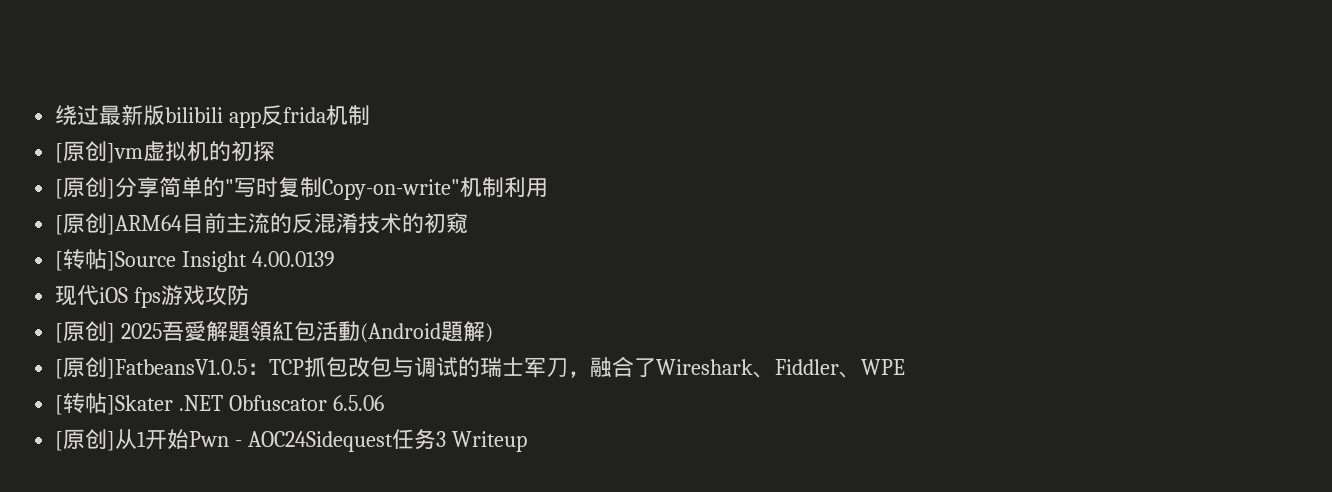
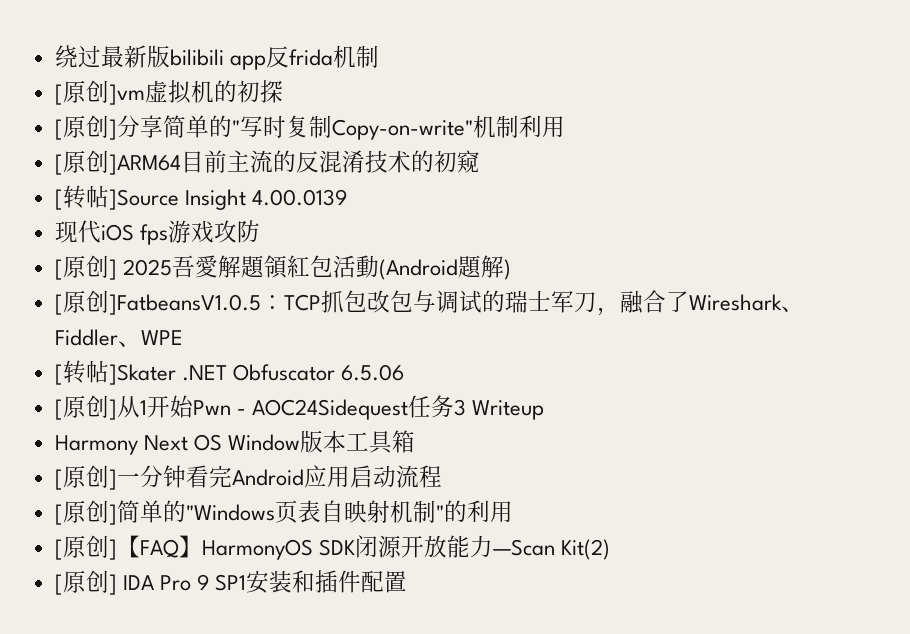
+ Harmony Next OS Window版本工具箱
+ [原创]一分钟看完Android应用启动流程
+ [原创]简单的"Windows页表自映射机制"的利用
+ [原创]【FAQ】HarmonyOS SDK闭源开放能力—Scan Kit(2)
+ [原创] IDA Pro 9 SP1安装和插件配置

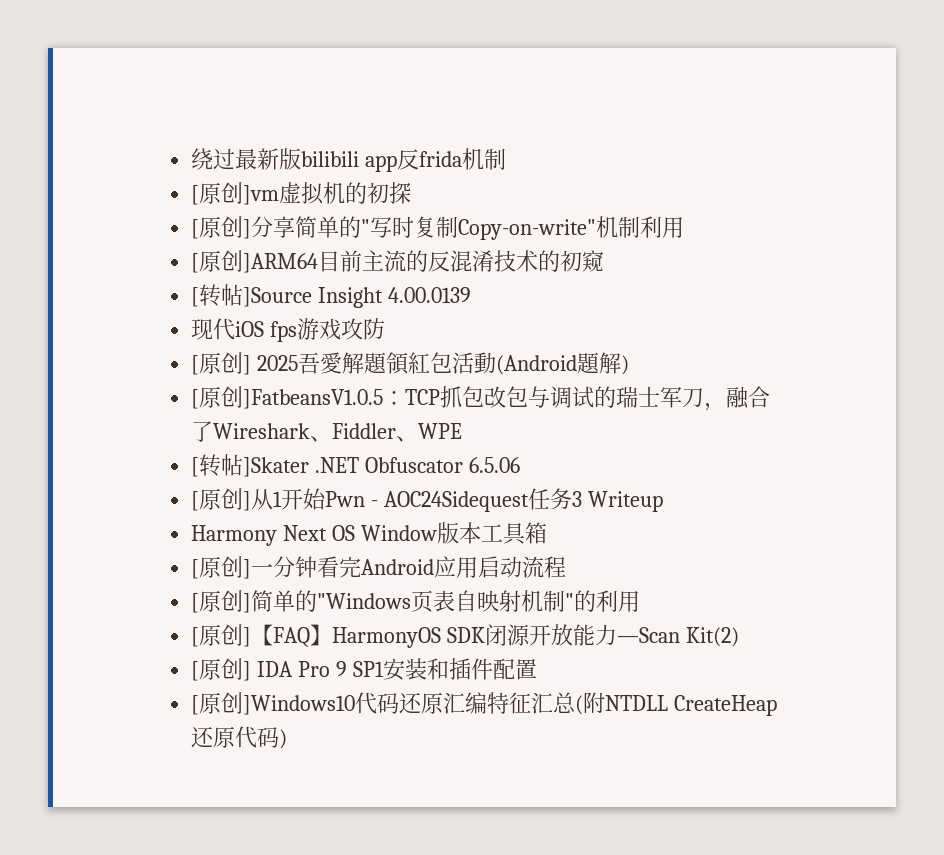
+ [原创]Windows10代码还原汇编特征汇总(附NTDLL CreateHeap还原代码)

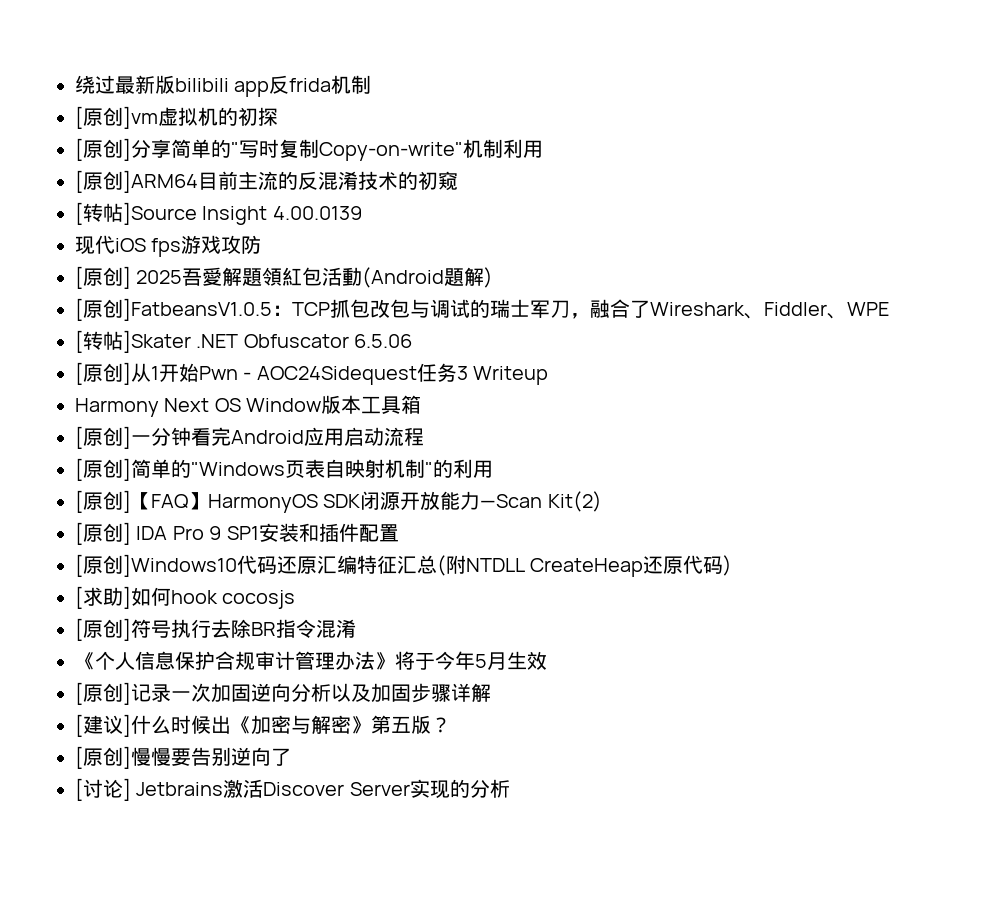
+ [求助]如何hook cocosjs
+ [原创]符号执行去除BR指令混淆
+ 《个人信息保护合规审计管理办法》将于今年5月生效
+ [原创]记录一次加固逆向分析以及加固步骤详解
+ [建议]什么时候出《加密与解密》第五版？
+ [原创]慢慢要告别逆向了
+ [讨论] Jetbrains激活Discover Server实现的分析

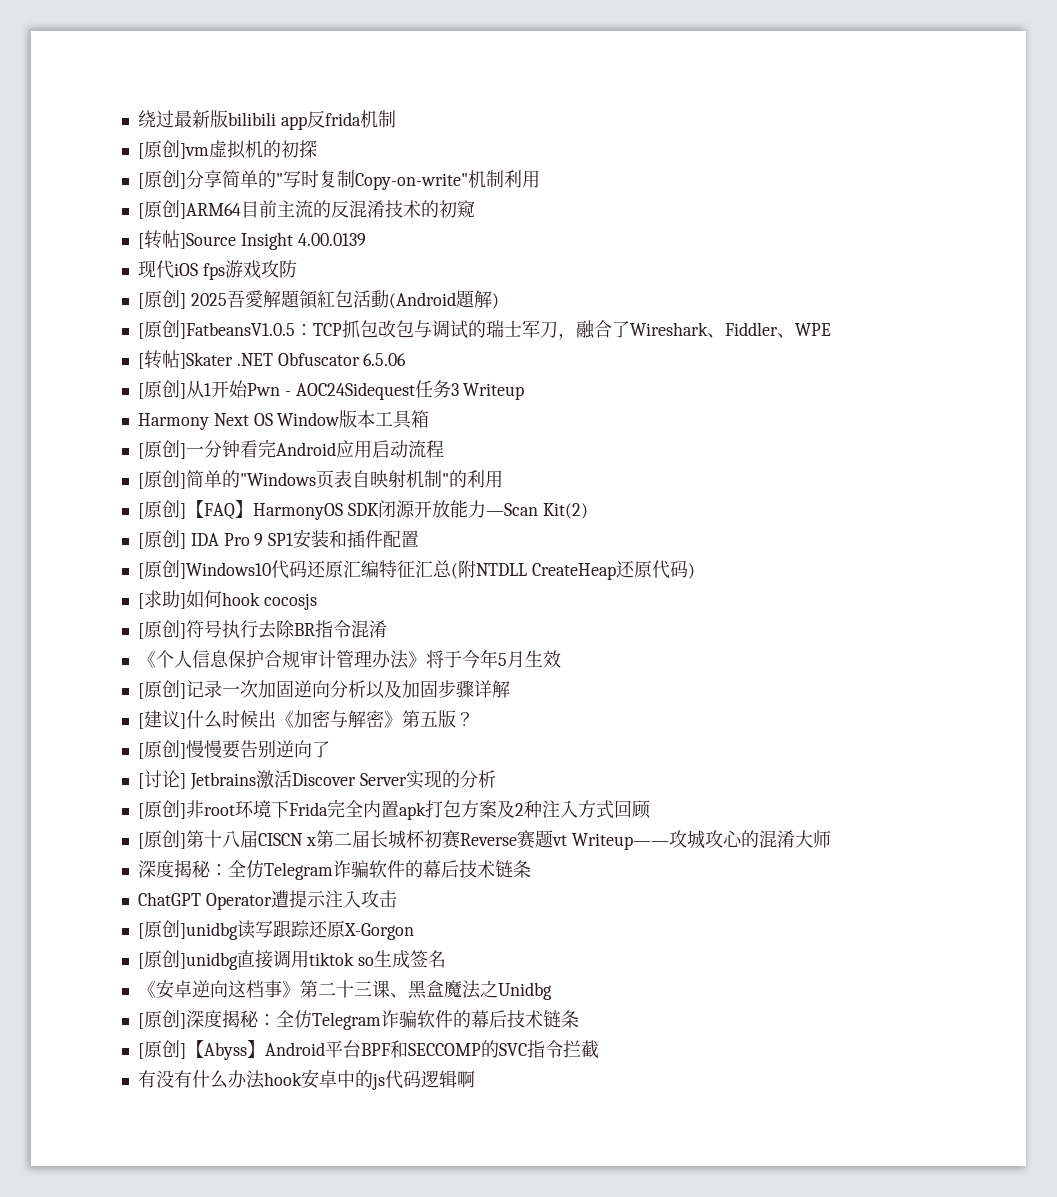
+ [原创]非root环境下Frida完全内置apk打包方案及2种注入方式回顾
+ [原创]第十八届CISCN x第二届长城杯初赛Reverse赛题vt Writeup——攻城攻心的混淆大师
+ 深度揭秘：全仿Telegram诈骗软件的幕后技术链条
+ ChatGPT Operator遭提示注入攻击
+ [原创]unidbg读写跟踪还原X-Gorgon
+ [原创]unidbg直接调用tiktok so生成签名
+ 《安卓逆向这档事》第二十三课、黑盒魔法之Unidbg
+ [原创]深度揭秘：全仿Telegram诈骗软件的幕后技术链条
+ [原创]【Abyss】Android平台BPF和SECCOMP的SVC指令拦截
+ 有没有什么办法hook安卓中的js代码逻辑啊

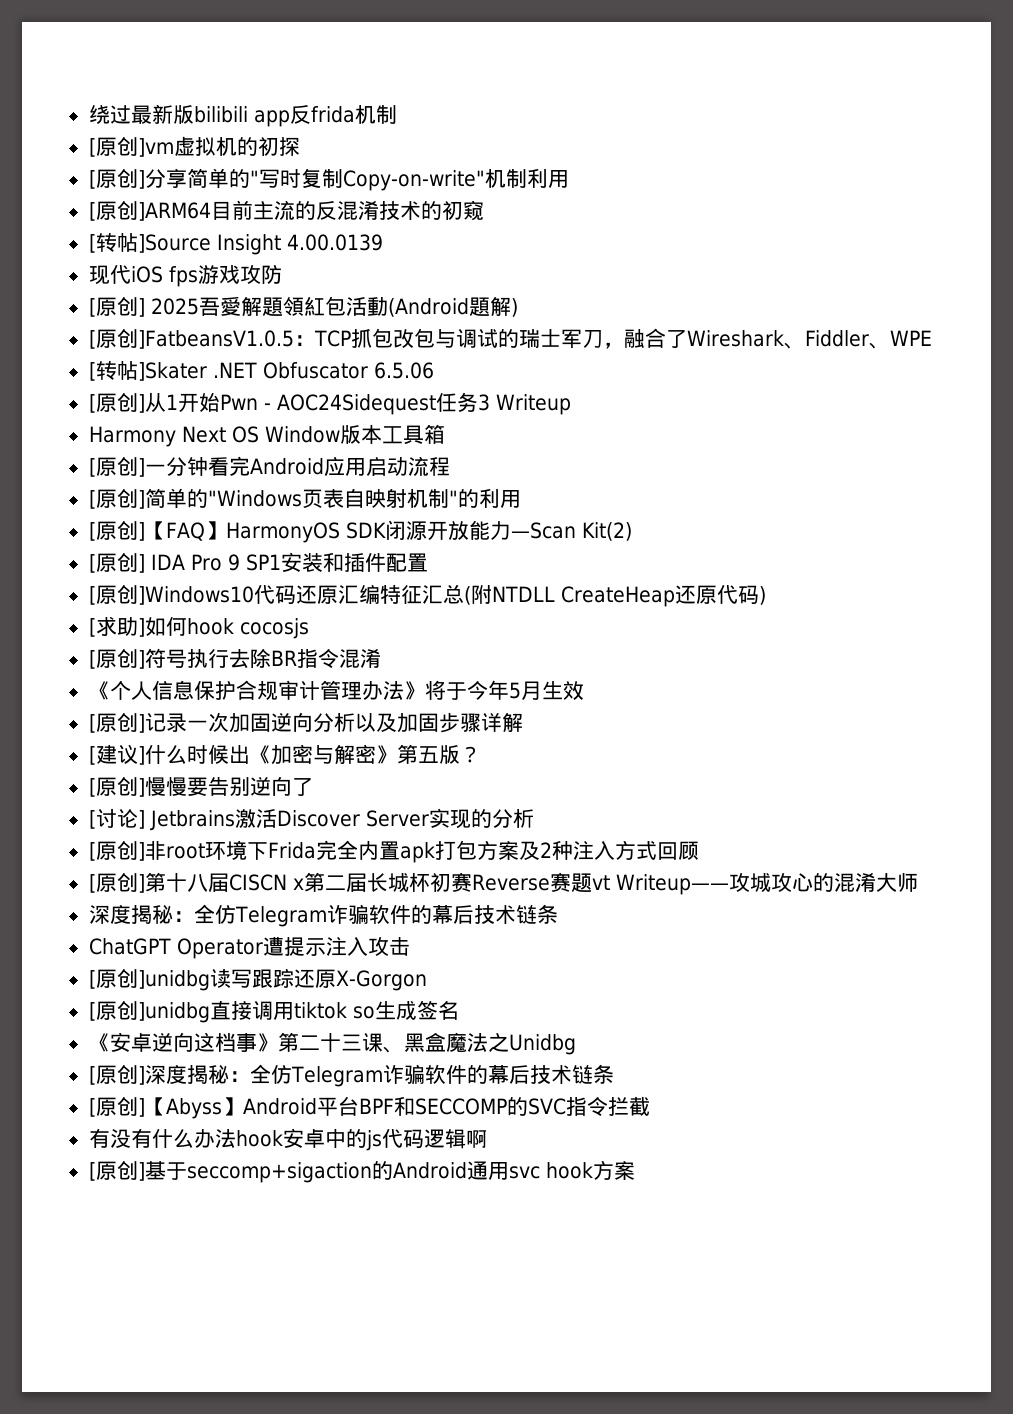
+ [原创]基于seccomp+sigaction的Android通用svc hook方案

